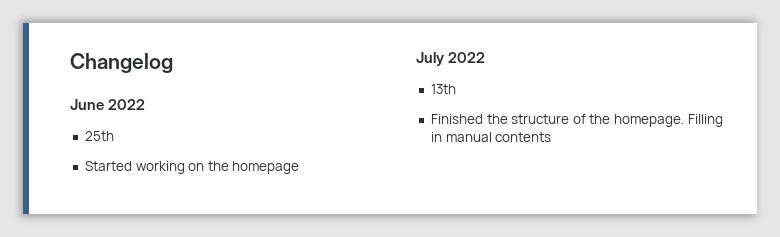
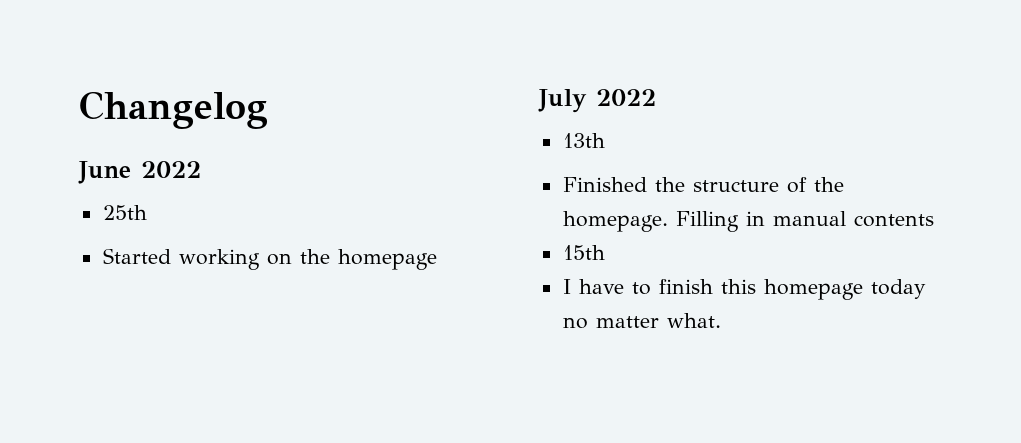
+ 15th
+ I have to finish this homepage today no matter what.

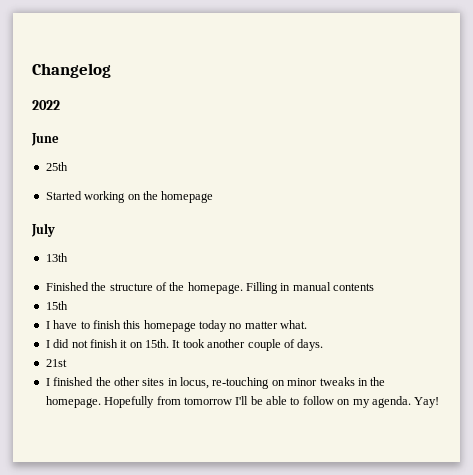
+ 2022
- June 2022
+ June
- July 2022
+ July
+ I did not finish it on 15th. It took another couple of days.
+ 21st
+ I finished the other sites in locus, re-touching on minor tweaks in the homepage. Hopefully from tomorrow I'll be able to follow on my agenda. Yay!

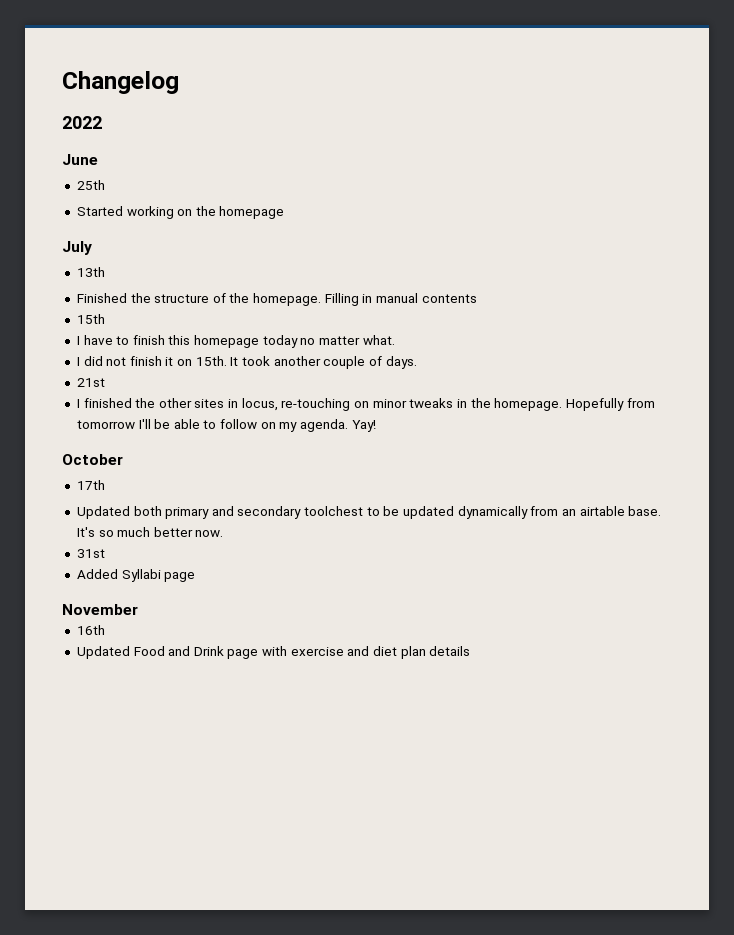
+ October
+ 17th
+ Updated both primary and secondary toolchest to be updated dynamically from an airtable base. It's so much better now.
+ 31st
+ Added Syllabi page
+ November
+ 16th
+ Updated Food and Drink page with exercise and diet plan details

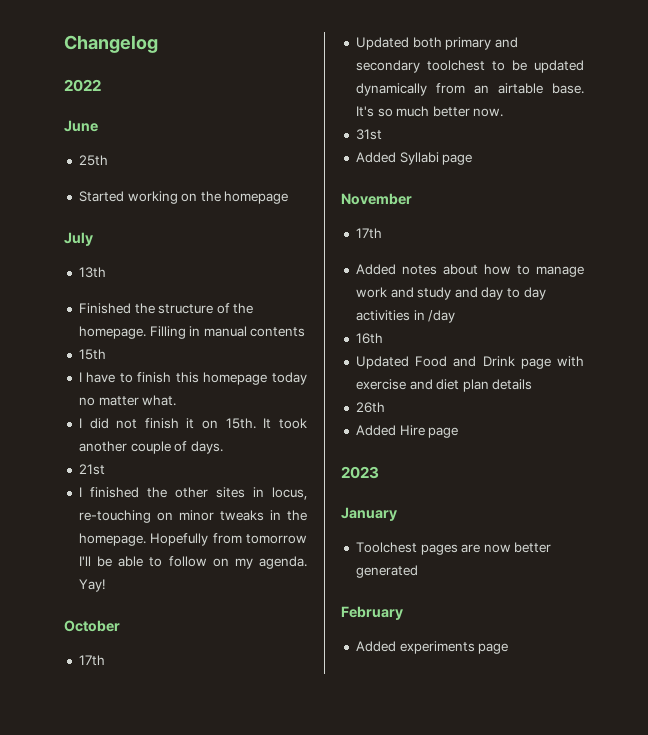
  November
+ 17th
+ Added notes about how to manage work and study and day to day activities in /day
+ 26th
+ Added Hire page
+ 2023
+ January
+ Toolchest pages are now better generated
+ February
+ Added experiments page

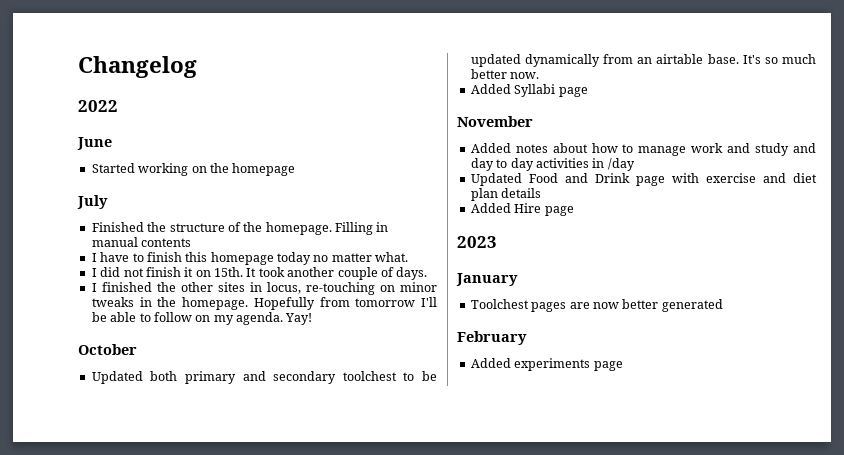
- 25th
- 13th
- 15th
- 21st
  October
- 17th
- 31st
  November
- 17th
- 16th
- 26th

